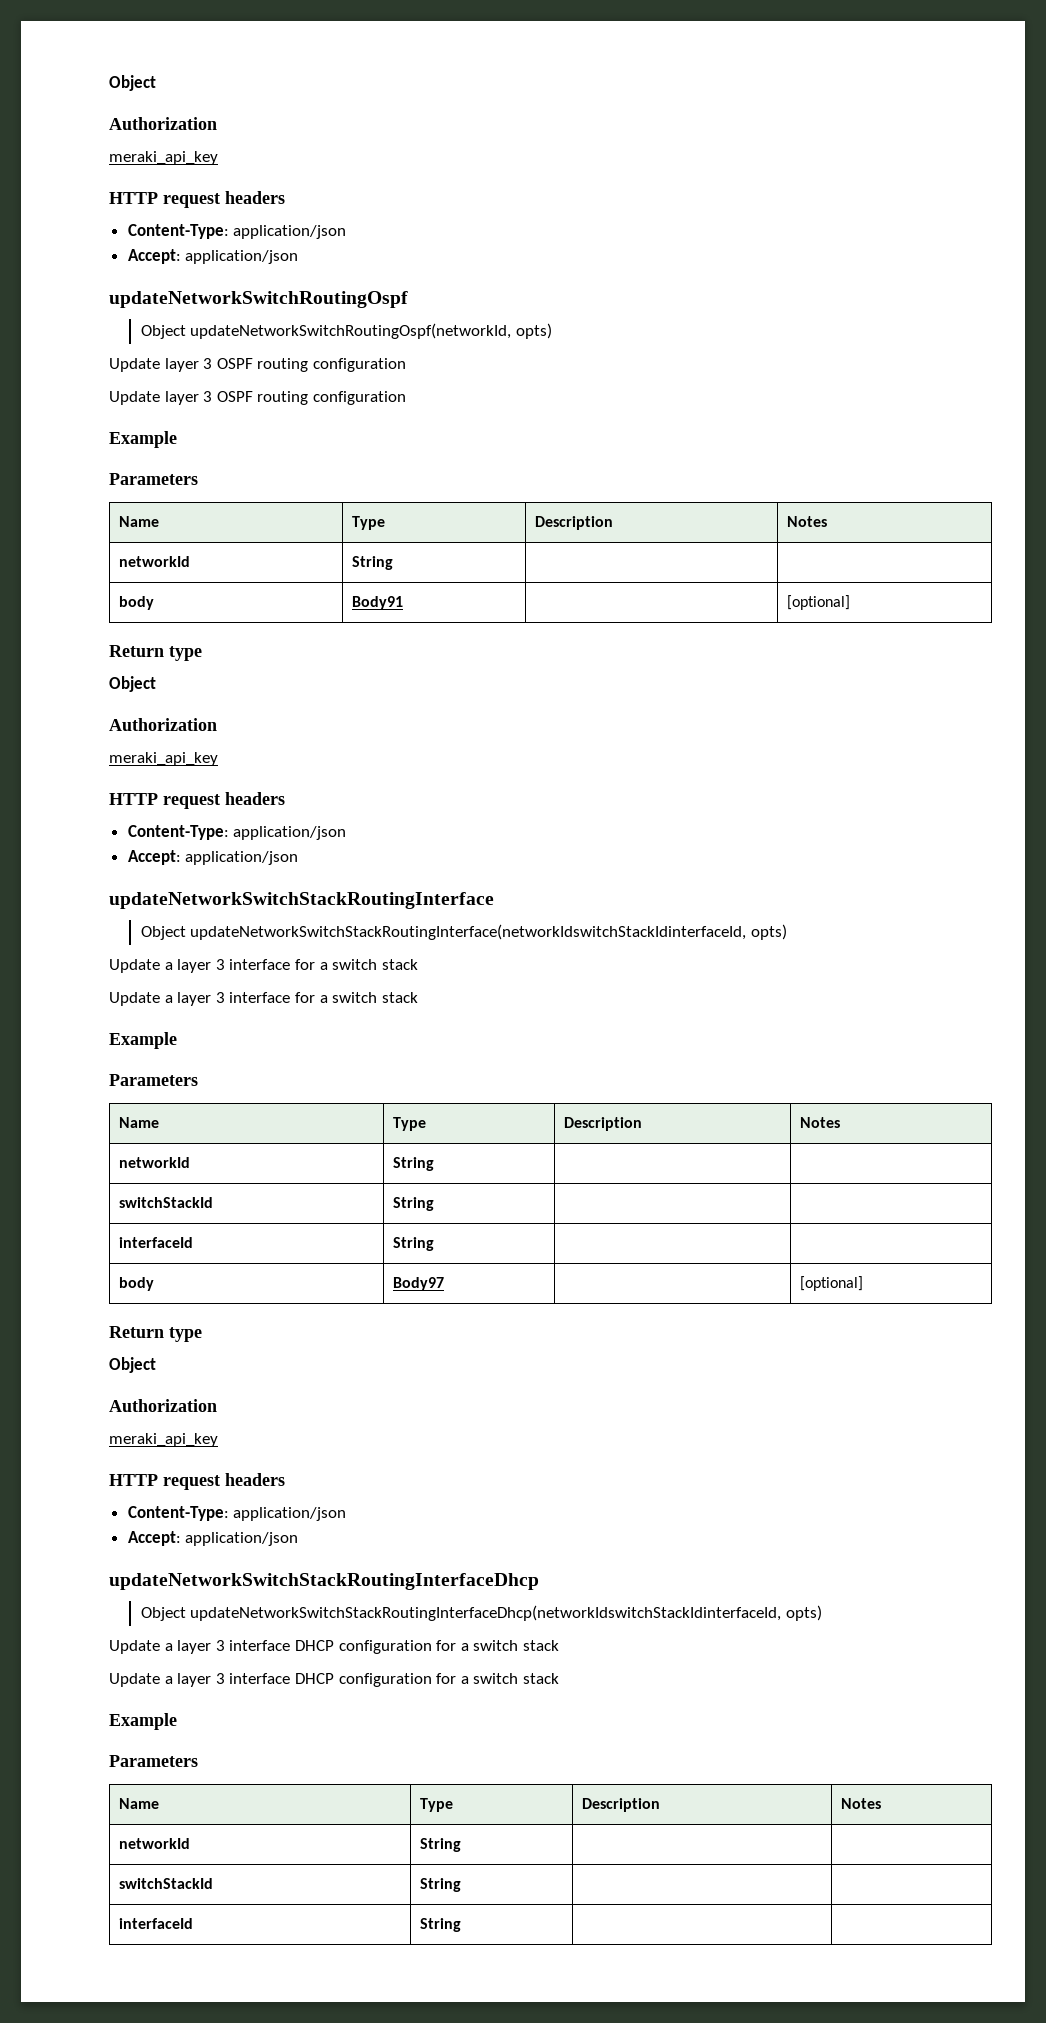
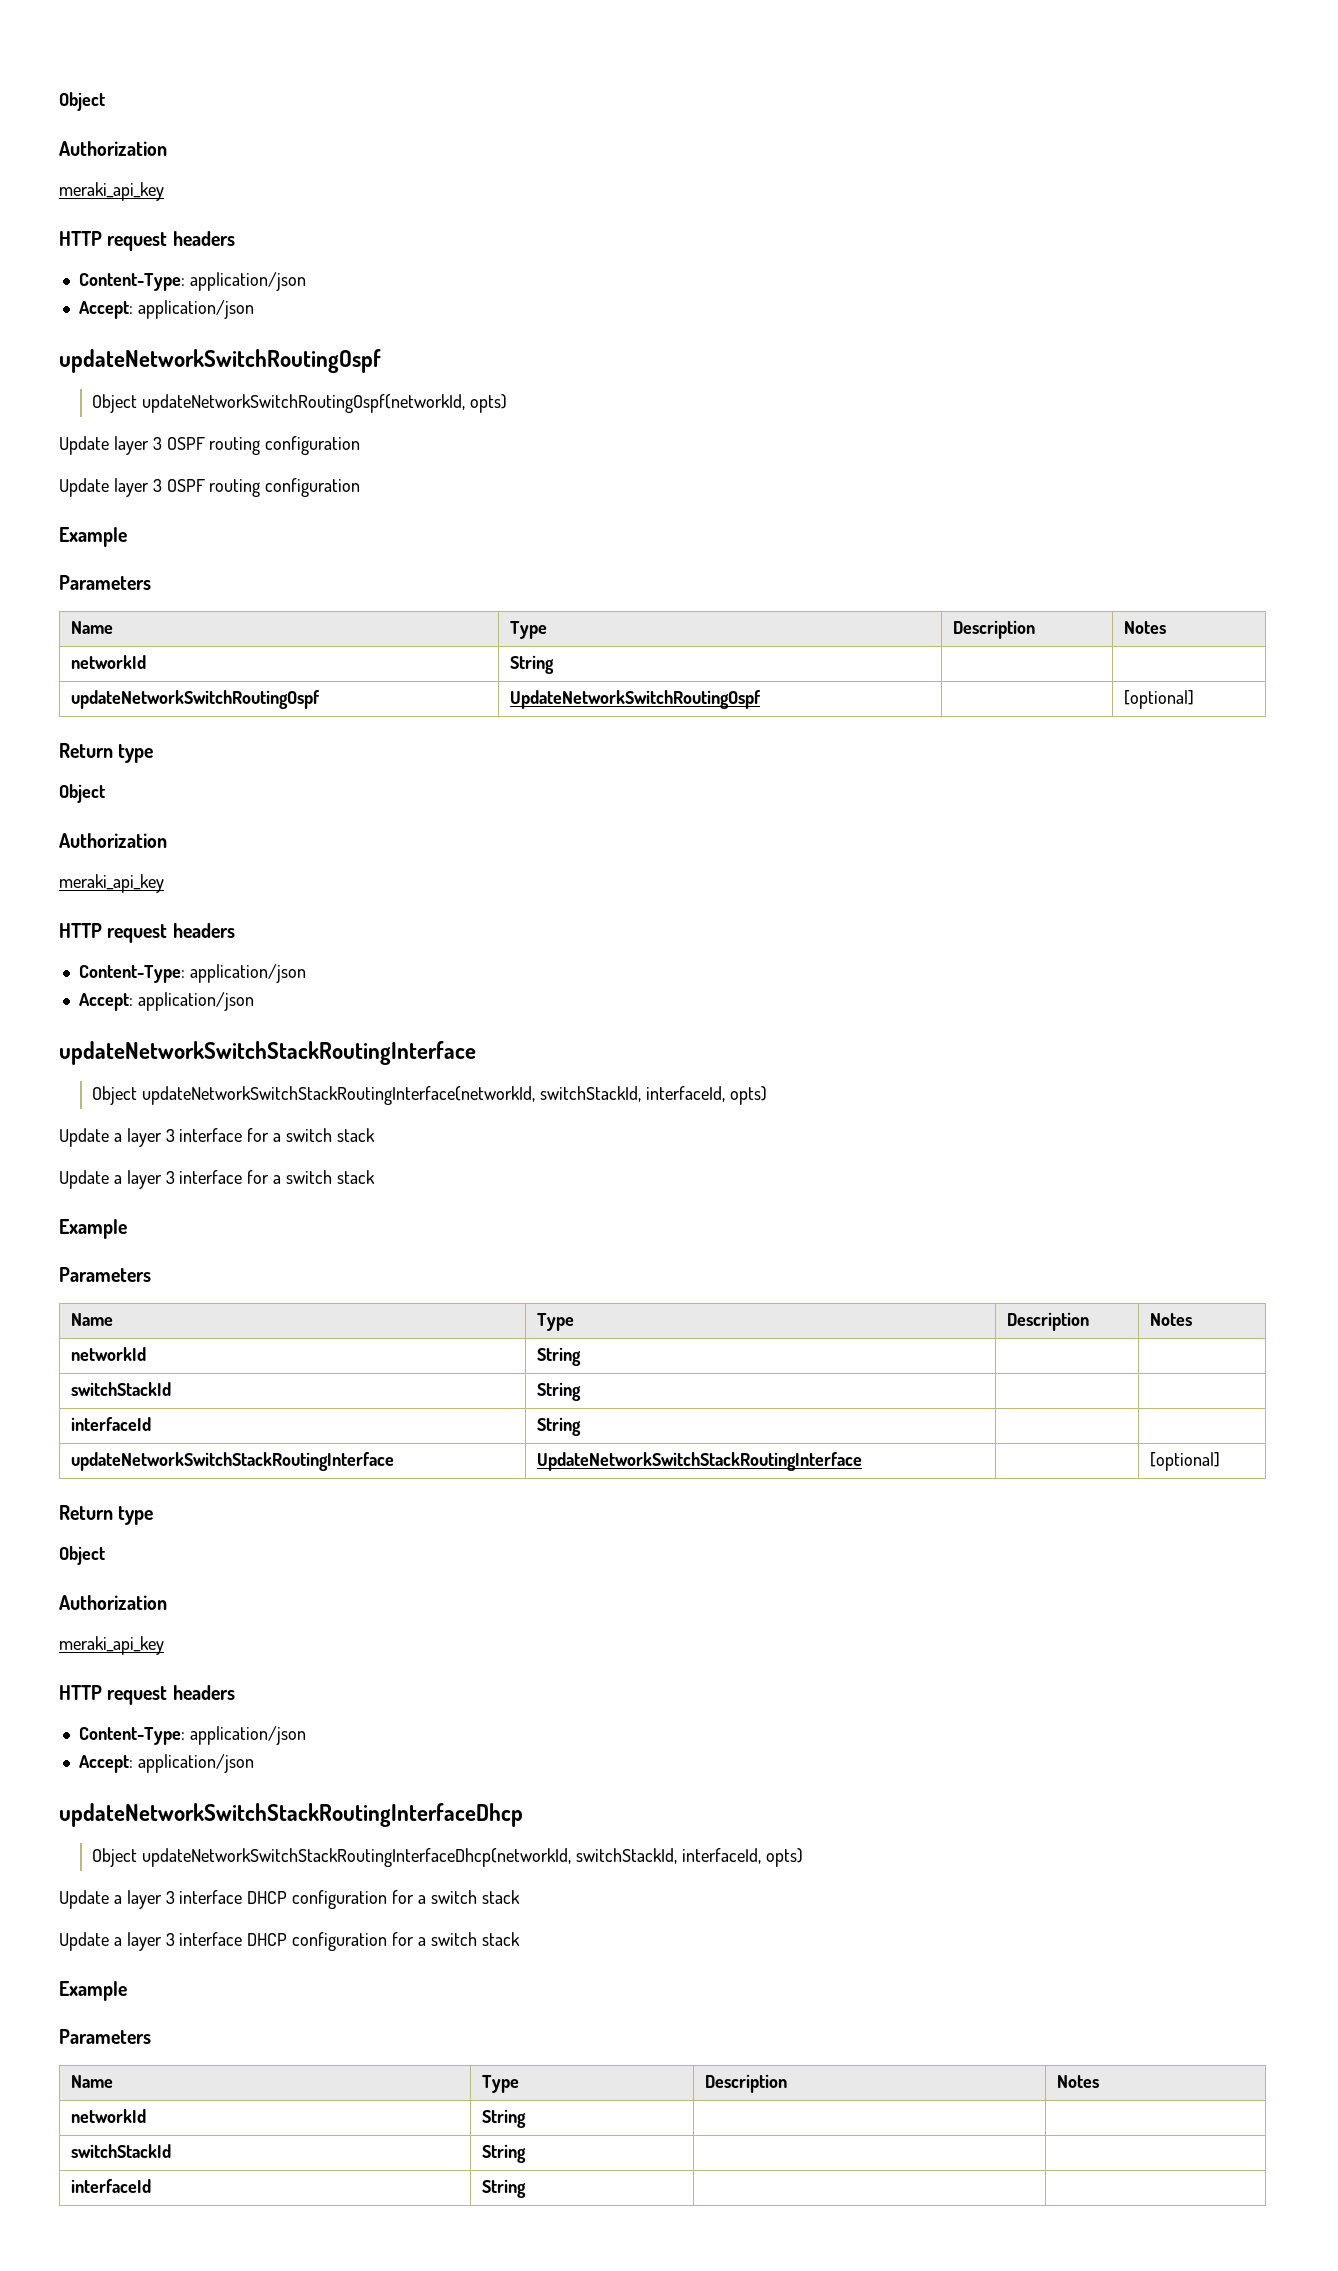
- body | Body91 | | [optional]
+ updateNetworkSwitchRoutingOspf | UpdateNetworkSwitchRoutingOspf | | [optional]
- Object updateNetworkSwitchStackRoutingInterface(networkIdswitchStackIdinterfaceId, opts)
+ Object updateNetworkSwitchStackRoutingInterface(networkId, switchStackId, interfaceId, opts)
- body | Body97 | | [optional]
+ updateNetworkSwitchStackRoutingInterface | UpdateNetworkSwitchStackRoutingInterface | | [optional]
- Object updateNetworkSwitchStackRoutingInterfaceDhcp(networkIdswitchStackIdinterfaceId, opts)
+ Object updateNetworkSwitchStackRoutingInterfaceDhcp(networkId, switchStackId, interfaceId, opts)

